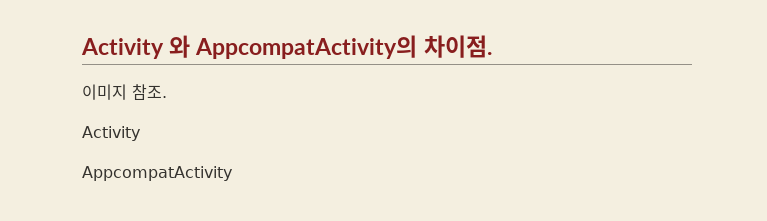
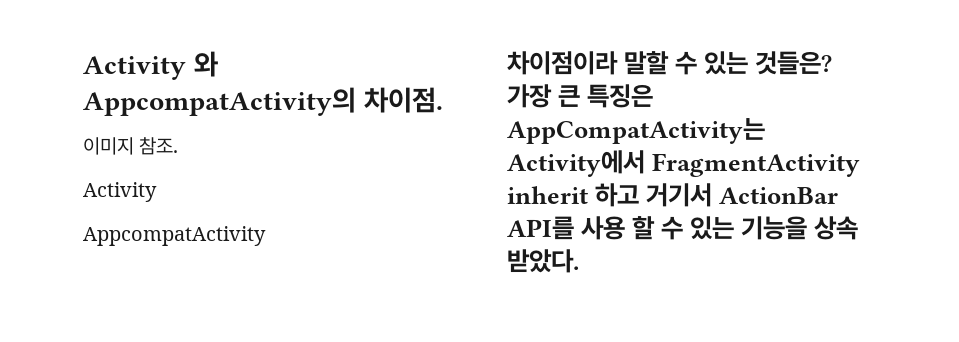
+ 차이점이라 말할 수 있는 것들은? 가장 큰 특징은 AppCompatActivity는 Activity에서 FragmentActivity inherit 하고 거기서 ActionBar API를 사용 할 수 있는 기능을 상속 받았다.

